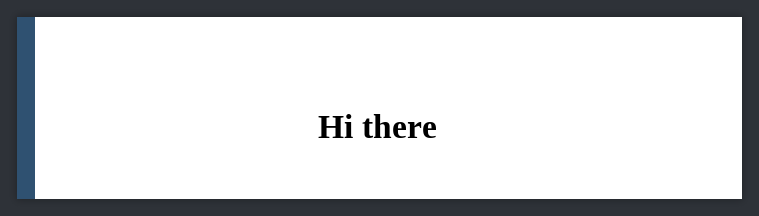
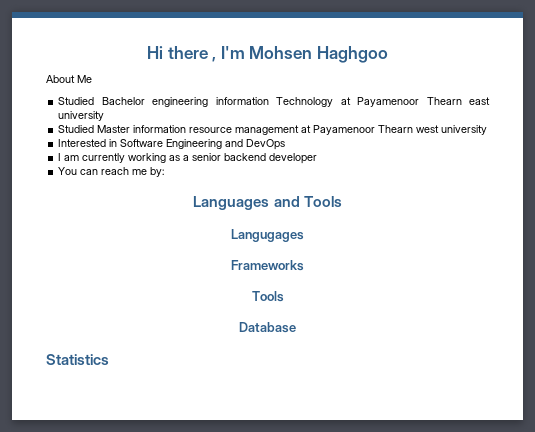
- Hi there
+ Hi there , I'm Mohsen Haghgoo
+ About Me
+ Studied Bachelor engineering information Technology at Payamenoor Thearn east university
+ Studied Master information resource management at Payamenoor Thearn west university
+ Interested in Software Engineering and DevOps
+ I am currently working as a senior backend developer
+ You can reach me by:
+ Languages and Tools
+ Langugages
+ Frameworks
+ Tools
+ Database
+ Statistics

